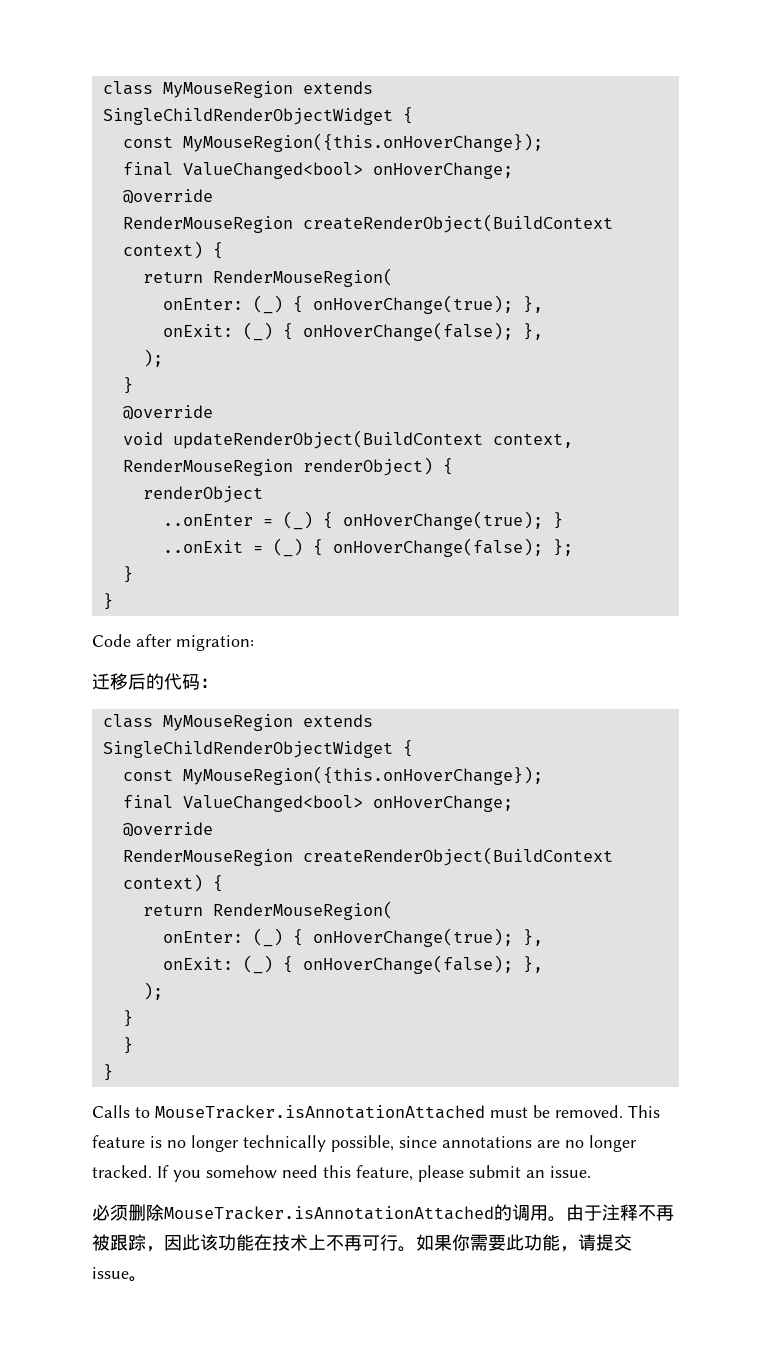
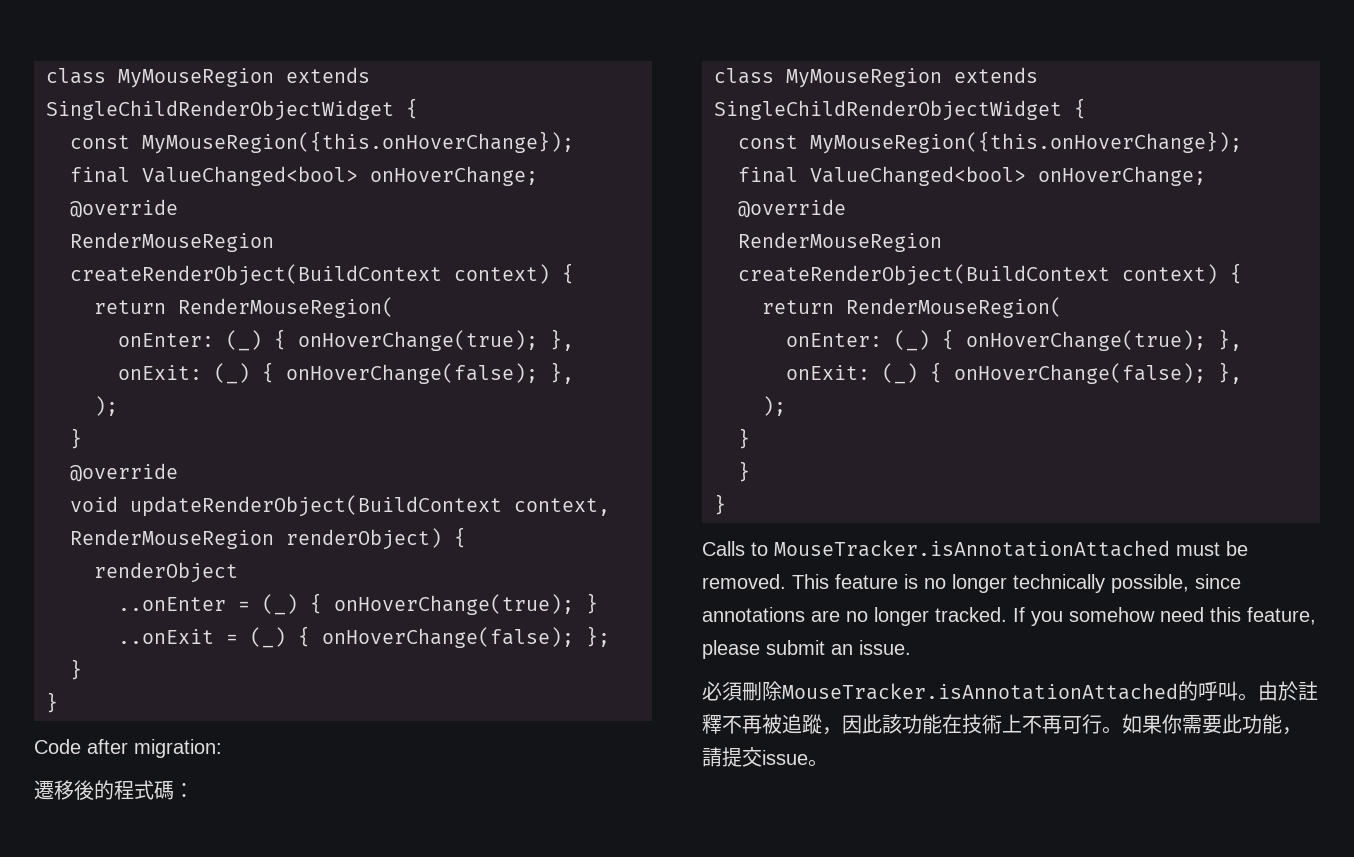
- 迁移后的代码：
+ 遷移後的程式碼：
- 必须删除MouseTracker.isAnnotationAttached的调用。由于注释不再被跟踪，因此该功能在技术上不再可行。
+ 必須刪除MouseTracker.isAnnotationAttached的呼叫。由於註釋不再被追蹤，因此該功能在技術上不再可行。
- 如果你需要此功能，请提交issue。
+ 如果你需要此功能，請提交issue。

